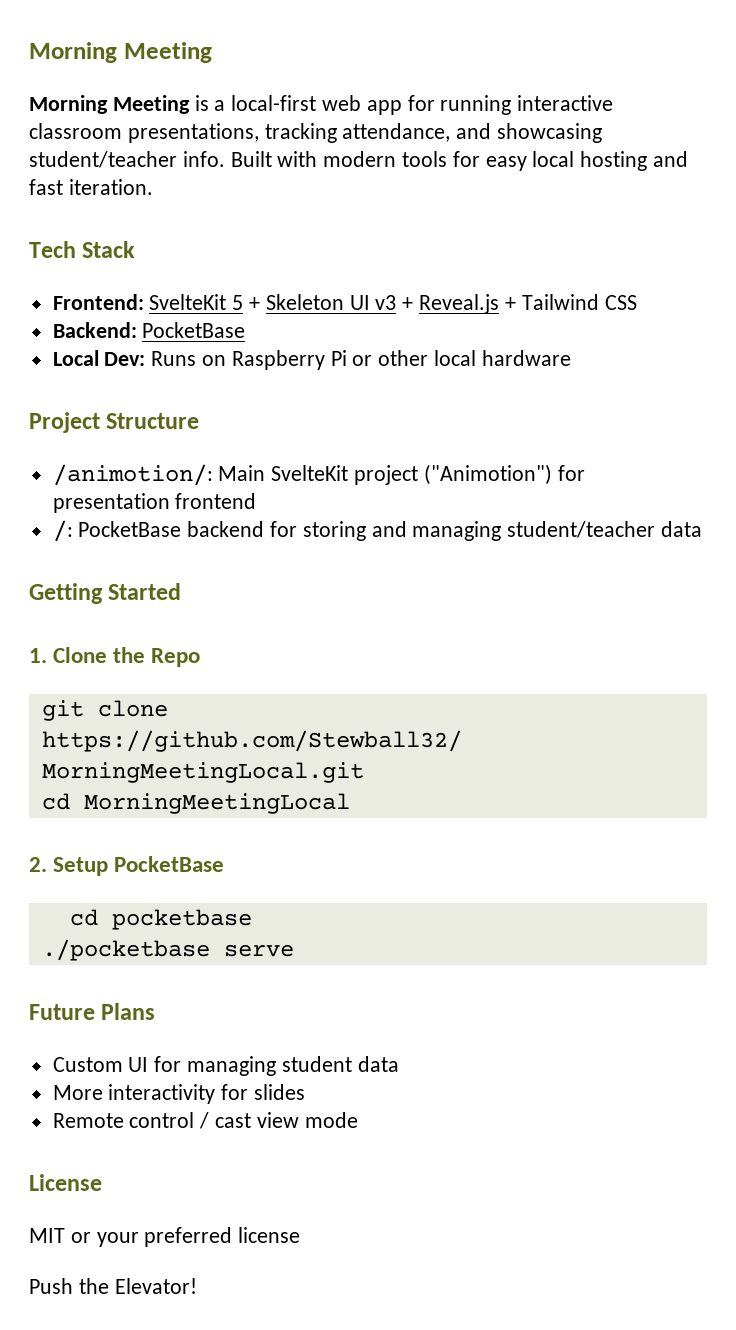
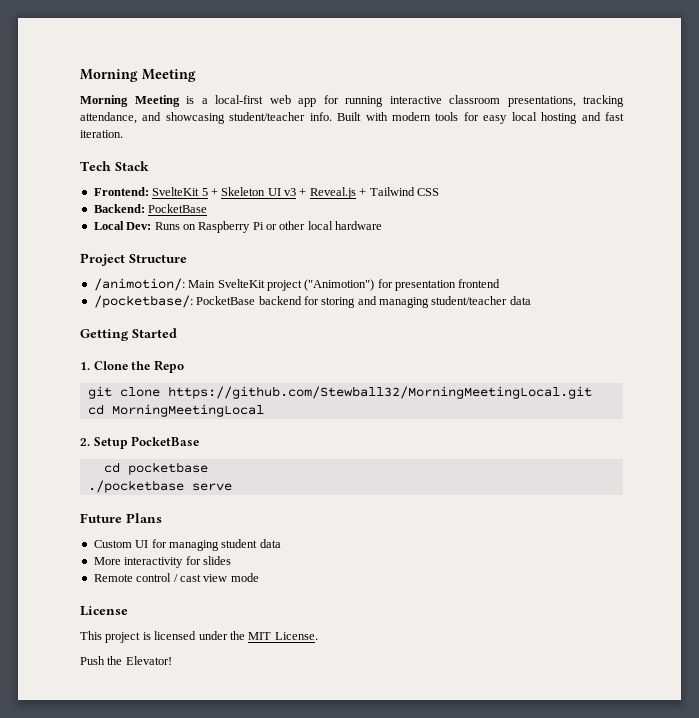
- /: PocketBase backend for storing and managing student/teacher data
+ /pocketbase/: PocketBase backend for storing and managing student/teacher data
- MIT or your preferred license
+ This project is licensed under the MIT License.

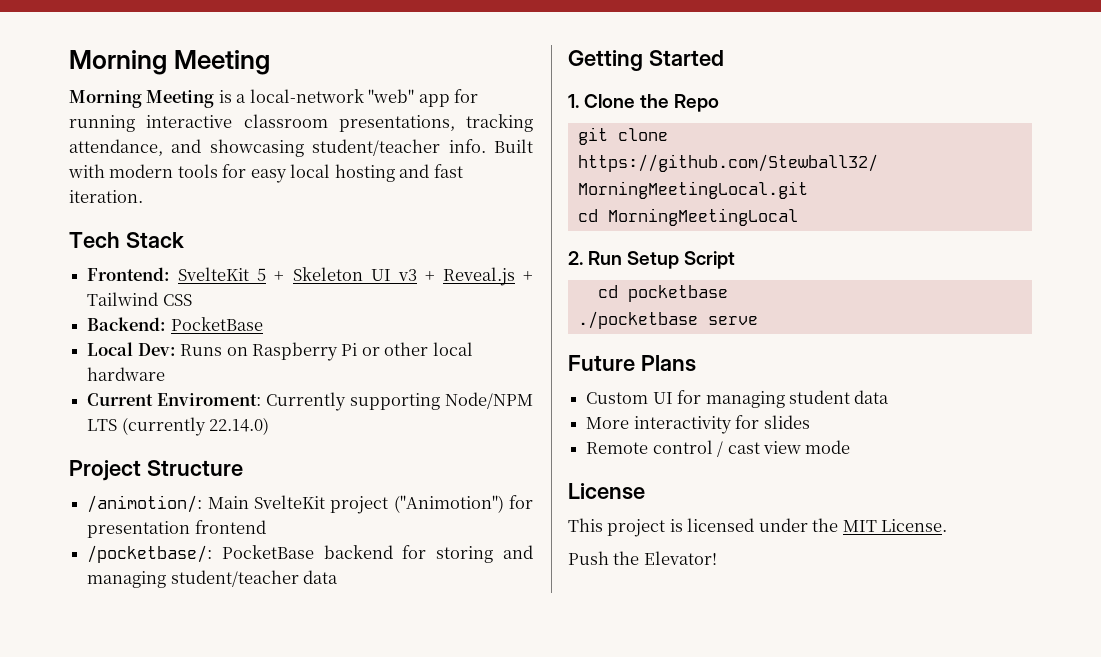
- Morning Meeting is a local-first web app for running interactive classroom presentations, tracking attendance, and showcasing student/teacher info.
+ Morning Meeting is a local-network "web" app for running interactive classroom presentations, tracking attendance, and showcasing student/teacher info.
+ Current Enviroment: Currently supporting Node/NPM LTS (currently 22.14.0)
- 2. Setup PocketBase
+ 2. Run Setup Script

